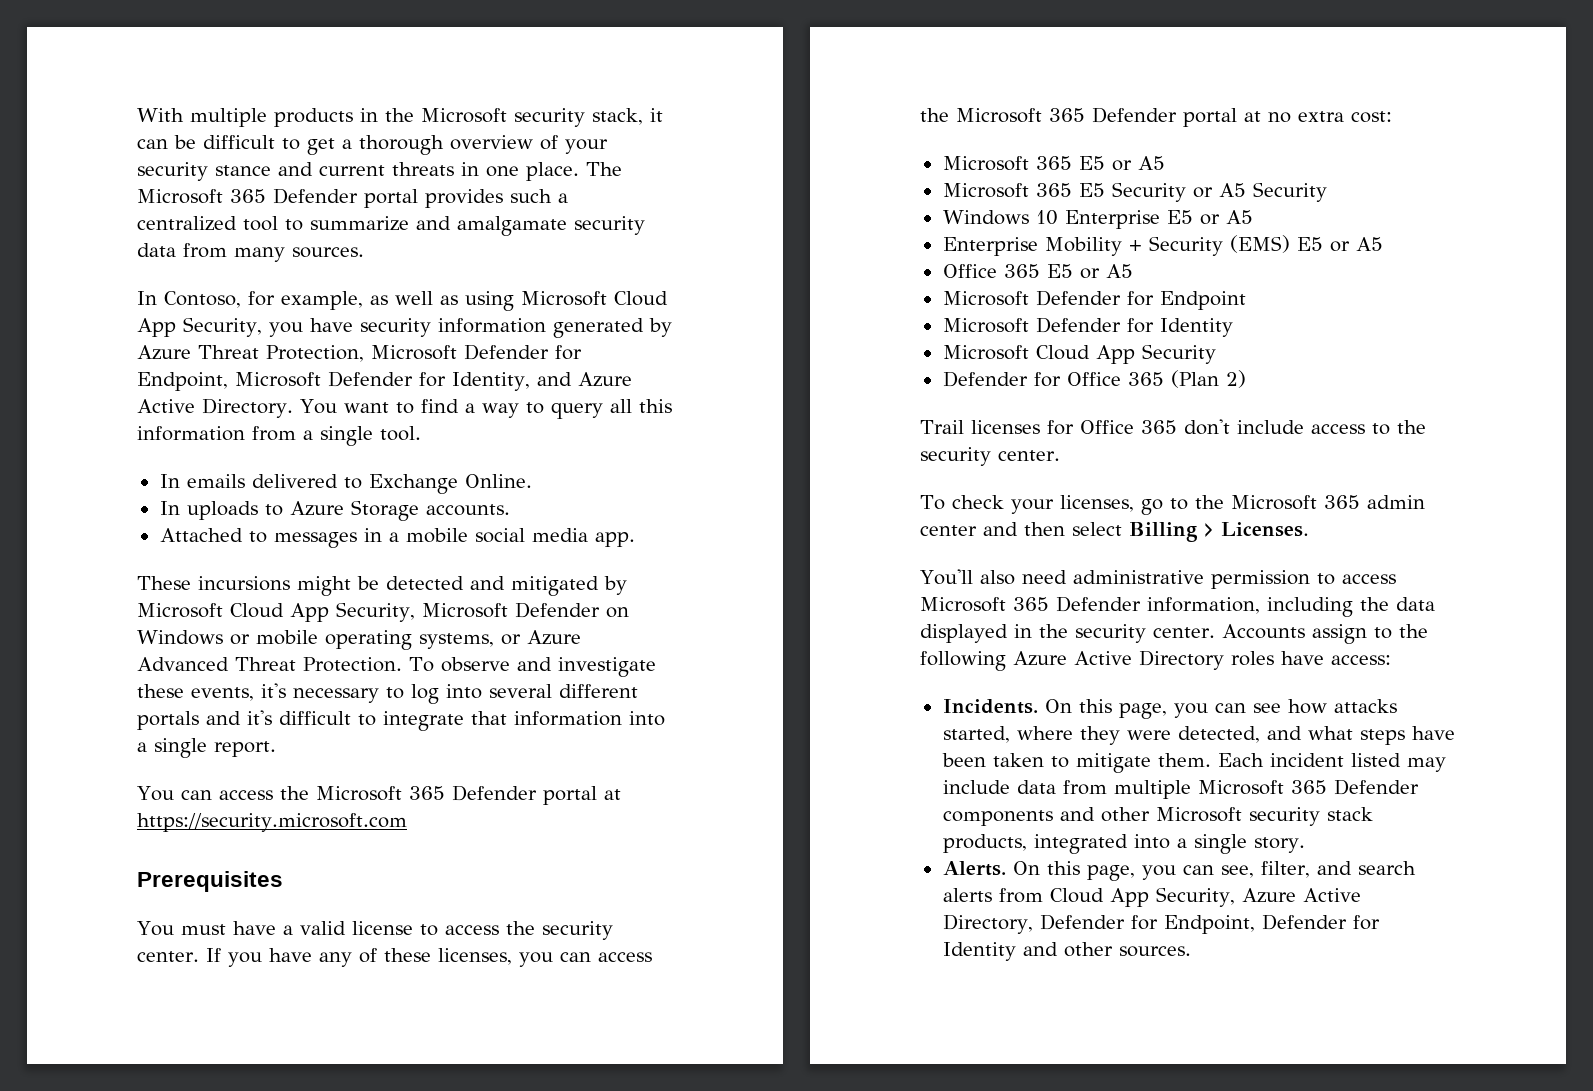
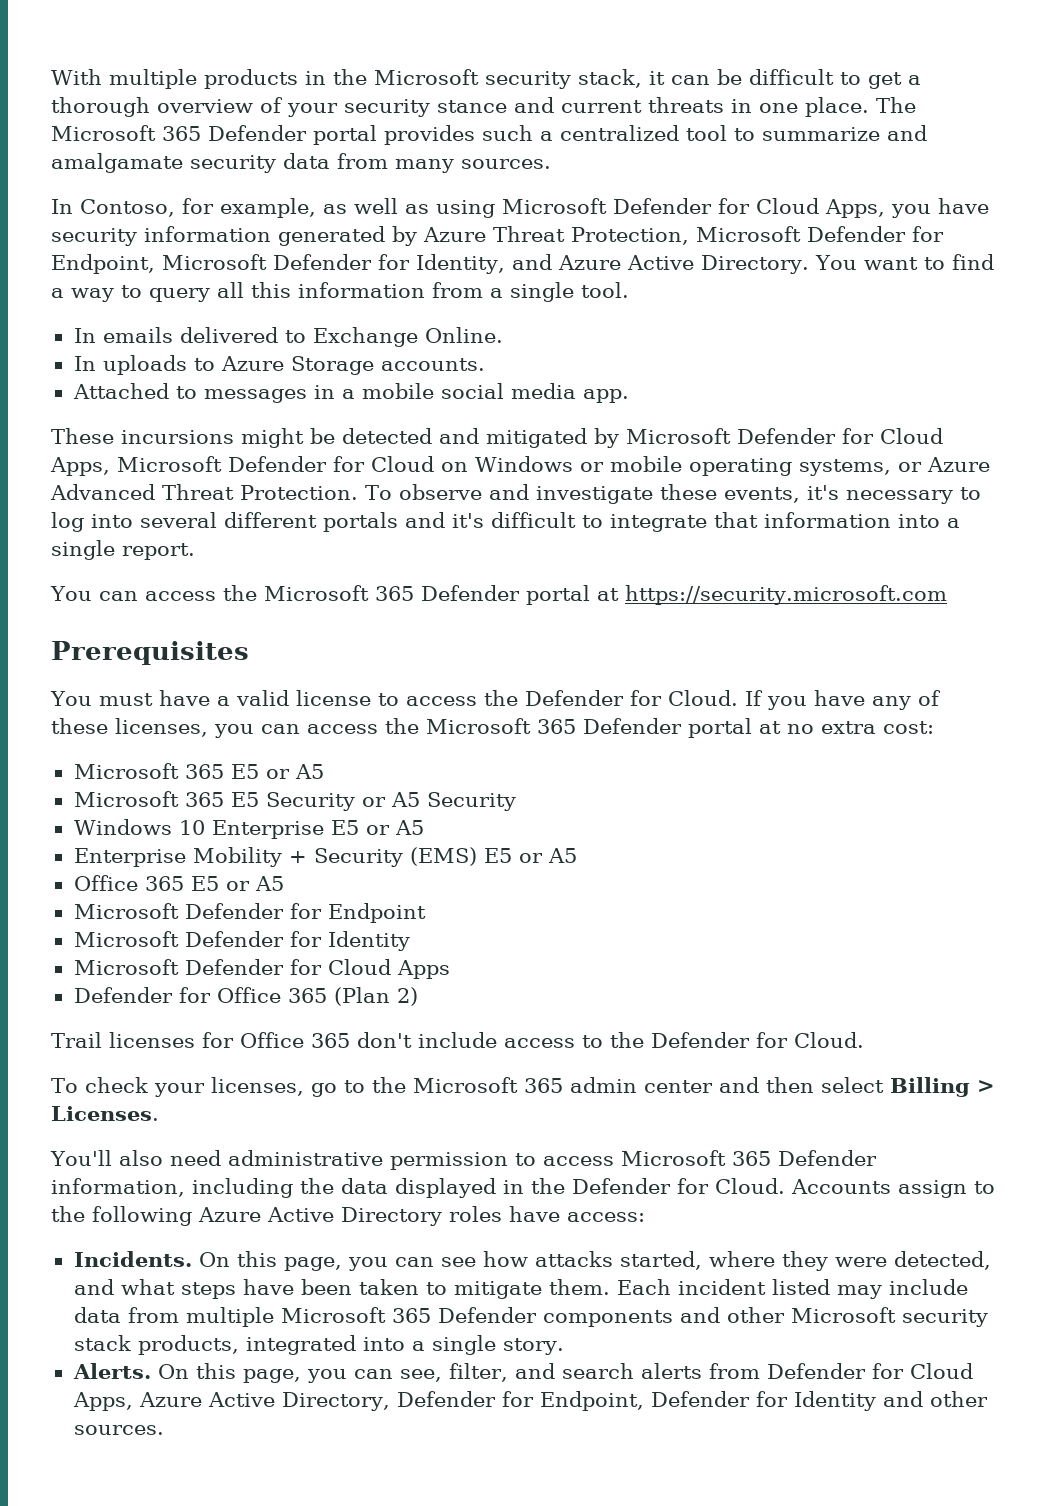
- In Contoso, for example, as well as using Microsoft Cloud App Security, you have security information generated by Azure Threat Protection, Microsoft Defender for Endpoint, Microsoft Defender for Identity, and Azure Active Directory.
+ In Contoso, for example, as well as using Microsoft Defender for Cloud Apps, you have security information generated by Azure Threat Protection, Microsoft Defender for Endpoint, Microsoft Defender for Identity, and Azure Active Directory.
- These incursions might be detected and mitigated by Microsoft Cloud App Security, Microsoft Defender on Windows or mobile operating systems, or Azure Advanced Threat Protection.
+ These incursions might be detected and mitigated by Microsoft Defender for Cloud Apps, Microsoft Defender for Cloud on Windows or mobile operating systems, or Azure Advanced Threat Protection.
- You must have a valid license to access the security center.
+ You must have a valid license to access the Defender for Cloud.
- Microsoft Cloud App Security
+ Microsoft Defender for Cloud Apps
- Trail licenses for Office 365 don't include access to the security center.
+ Trail licenses for Office 365 don't include access to the Defender for Cloud.
- You'll also need administrative permission to access Microsoft 365 Defender information, including the data displayed in the security center.
+ You'll also need administrative permission to access Microsoft 365 Defender information, including the data displayed in the Defender for Cloud.
- On this page, you can see, filter, and search alerts from Cloud App Security, Azure Active Directory, Defender for Endpoint, Defender for Identity and other sources.
+ On this page, you can see, filter, and search alerts from Defender for Cloud Apps, Azure Active Directory, Defender for Endpoint, Defender for Identity and other sources.

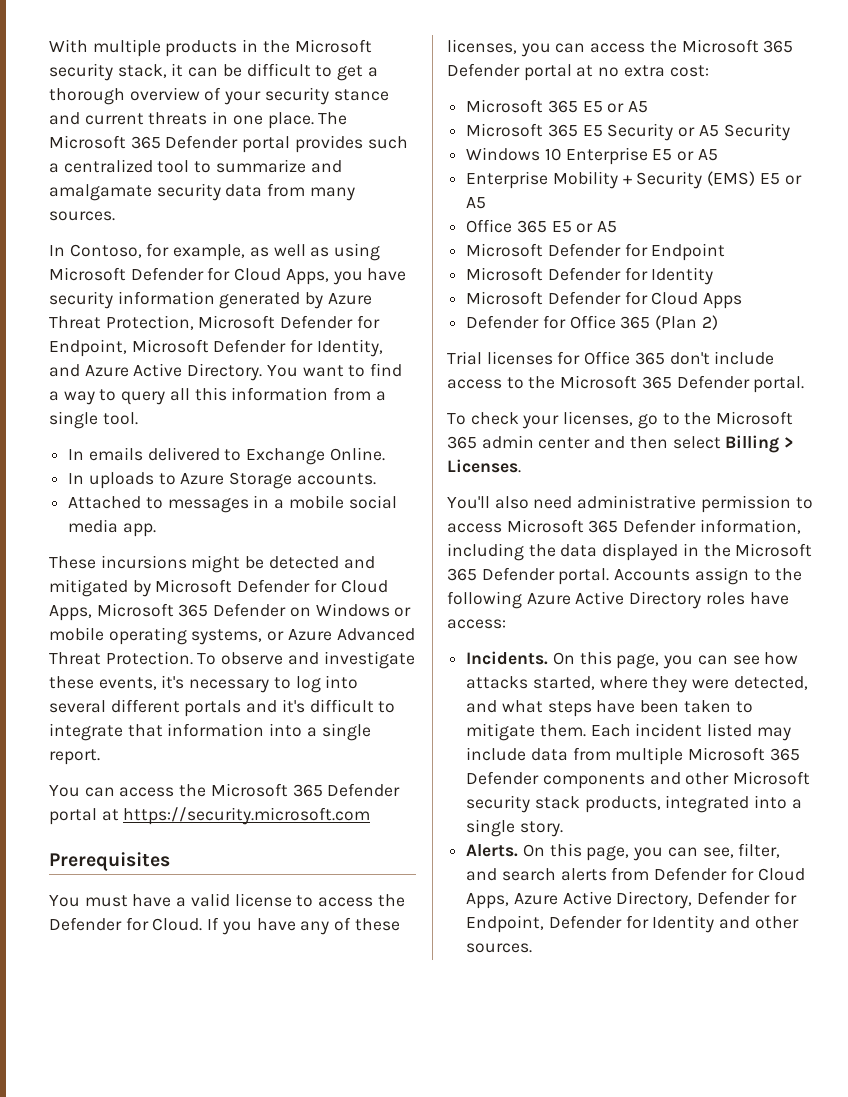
- These incursions might be detected and mitigated by Microsoft Defender for Cloud Apps, Microsoft Defender for Cloud on Windows or mobile operating systems, or Azure Advanced Threat Protection.
+ These incursions might be detected and mitigated by Microsoft Defender for Cloud Apps, Microsoft 365 Defender on Windows or mobile operating systems, or Azure Advanced Threat Protection.
- Trail licenses for Office 365 don't include access to the Defender for Cloud.
+ Trial licenses for Office 365 don't include access to the Microsoft 365 Defender portal.
- You'll also need administrative permission to access Microsoft 365 Defender information, including the data displayed in the Defender for Cloud.
+ You'll also need administrative permission to access Microsoft 365 Defender information, including the data displayed in the Microsoft 365 Defender portal.

